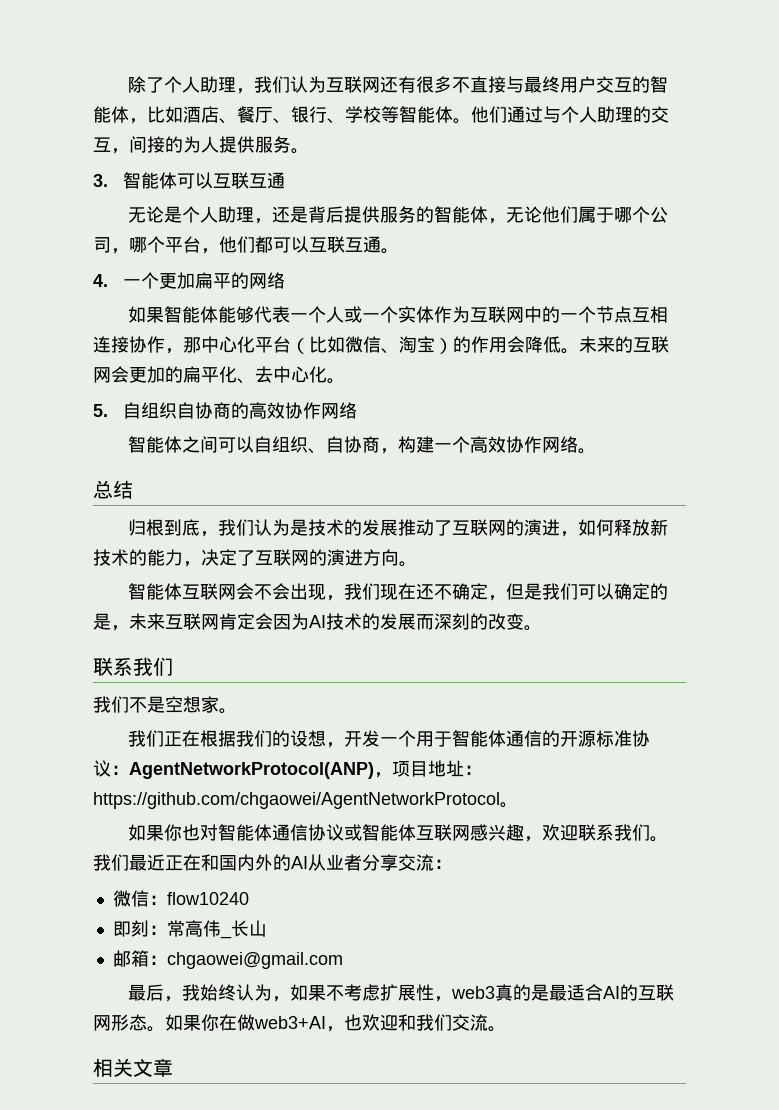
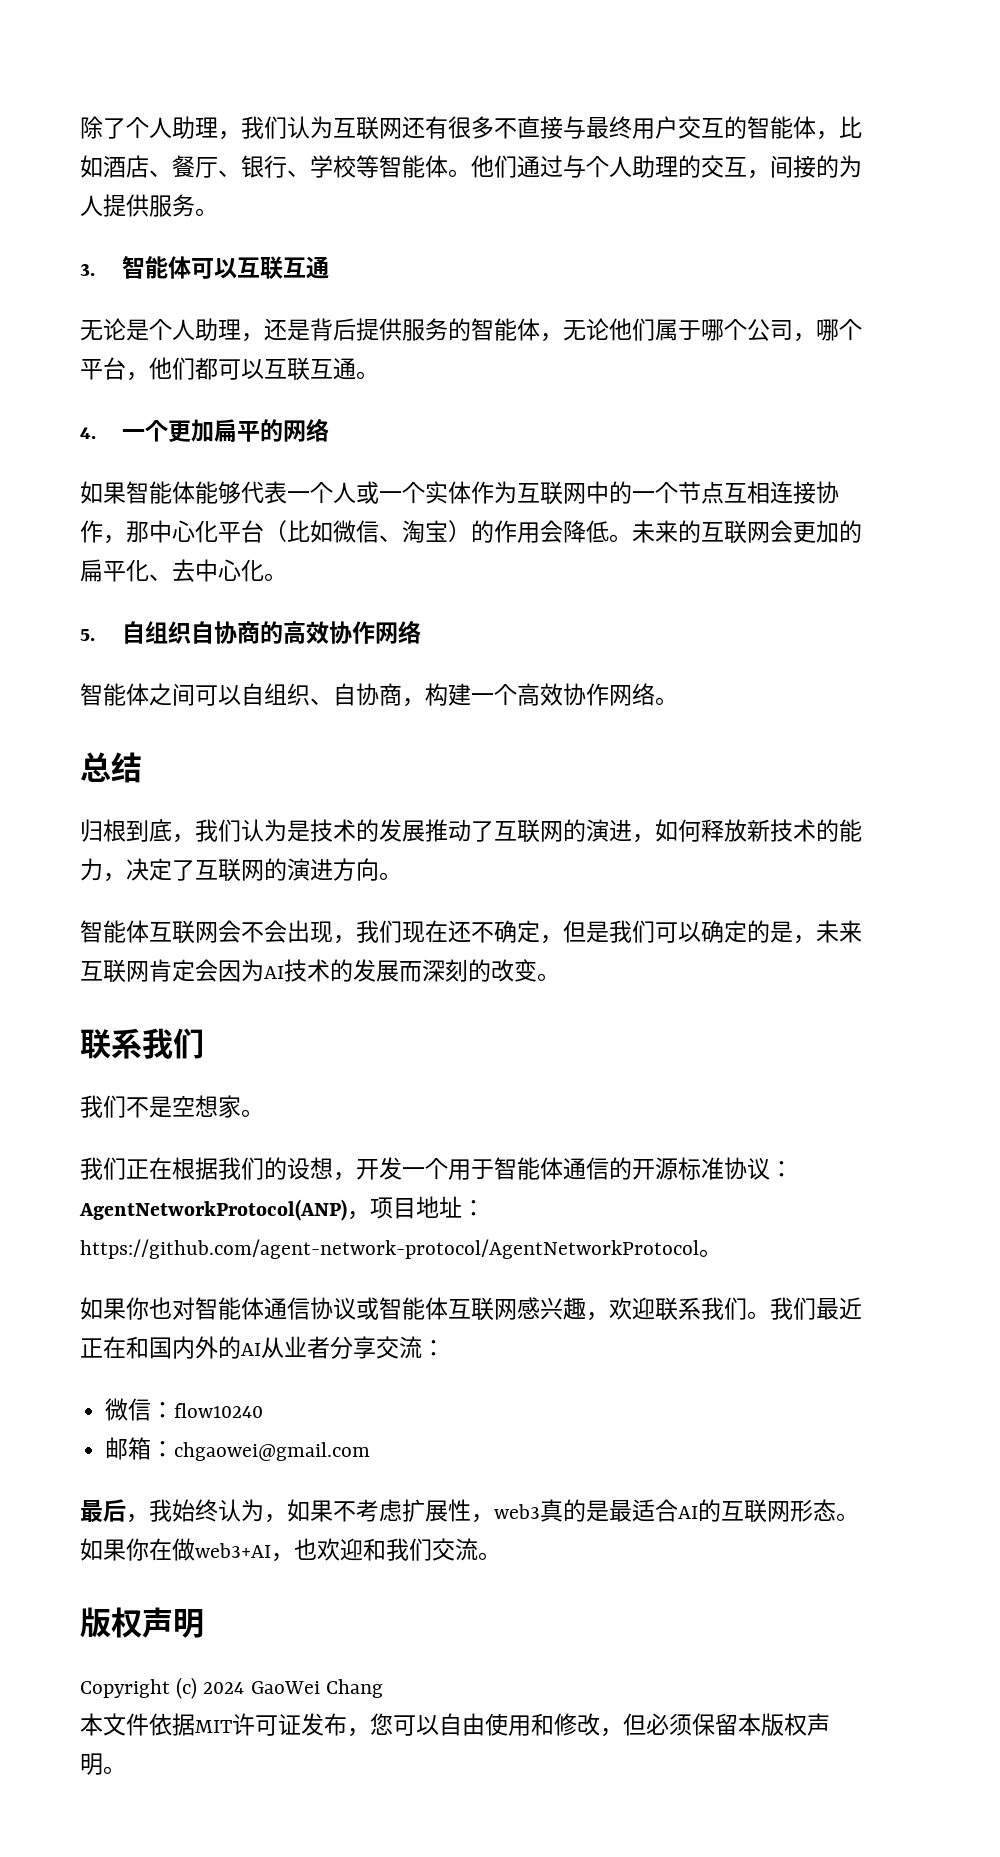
- 我们正在根据我们的设想，开发一个用于智能体通信的开源标准协议：AgentNetworkProtocol(ANP)，项目地址：https://github.com/chgaowei/AgentNetworkProtocol。
+ 我们正在根据我们的设想，开发一个用于智能体通信的开源标准协议：AgentNetworkProtocol(ANP)，项目地址：https://github.com/agent-network-protocol/AgentNetworkProtocol。
- 即刻：常高伟_长山
  如果你在做web3+AI，也欢迎和我们交流。
- 相关文章
+ 版权声明
+ Copyright (c) 2024 GaoWei Chang
+ 本文件依据MIT许可证发布，您可以自由使用和修改，但必须保留本版权声明。

